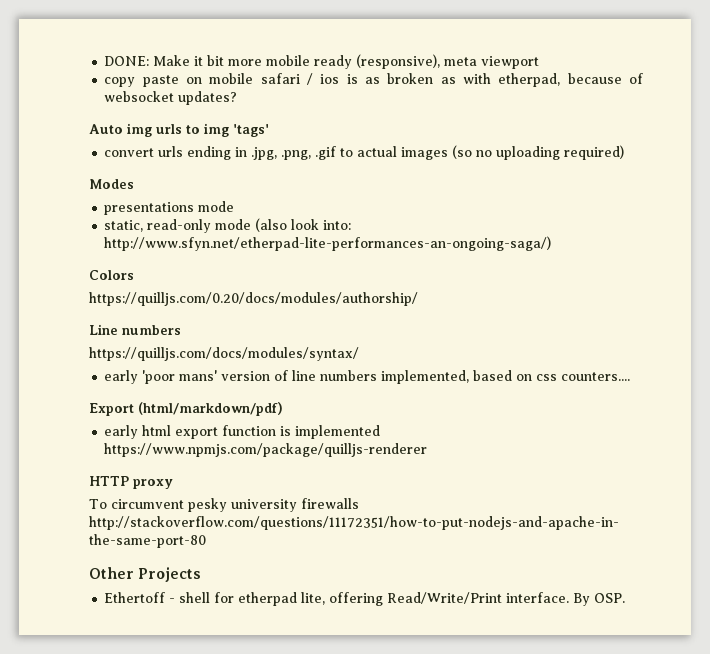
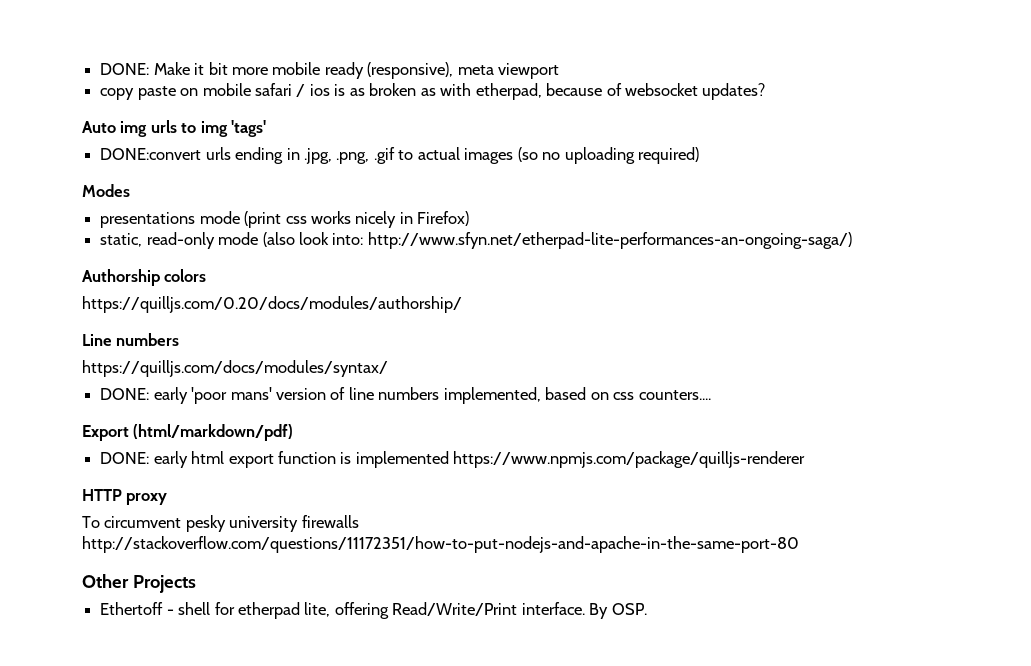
- convert urls ending in .jpg, .png, .gif to actual images (so no uploading required)
+ DONE:convert urls ending in .jpg, .png, .gif to actual images (so no uploading required)
- presentations mode
+ presentations mode (print css works nicely in Firefox)
- Colors
+ Authorship colors
- early 'poor mans' version of line numbers implemented, based on css counters....
+ DONE: early 'poor mans' version of line numbers implemented, based on css counters....
- early html export function is implemented https://www.npmjs.com/package/quilljs-renderer
+ DONE: early html export function is implemented https://www.npmjs.com/package/quilljs-renderer

